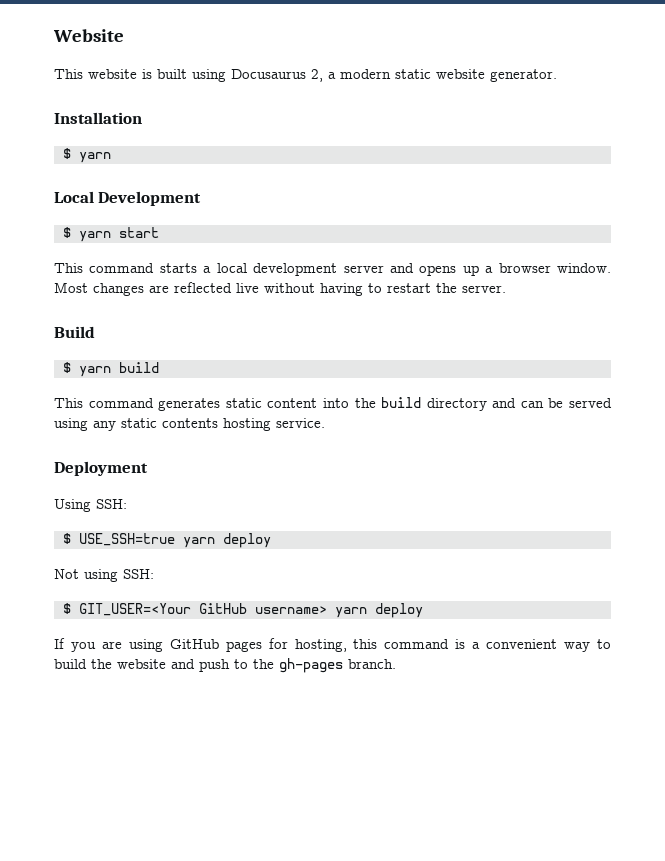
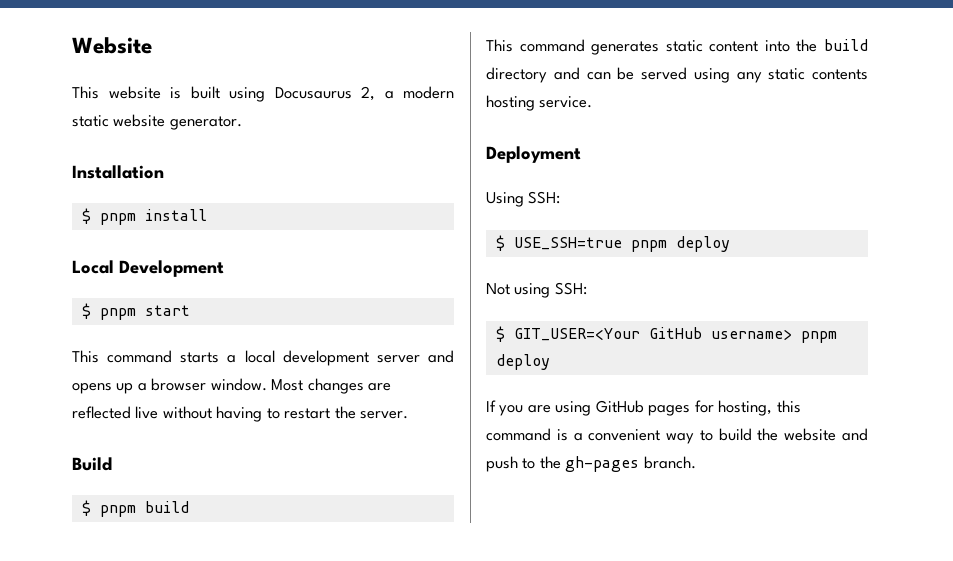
  Installation
- $ yarn
+ $ pnpm install
- $ yarn start
+ $ pnpm start
- $ yarn build
+ $ pnpm build
- $ USE_SSH=true yarn deploy
+ $ USE_SSH=true pnpm deploy
- $ GIT_USER=<Your GitHub username> yarn deploy
+ $ GIT_USER=<Your GitHub username> pnpm deploy

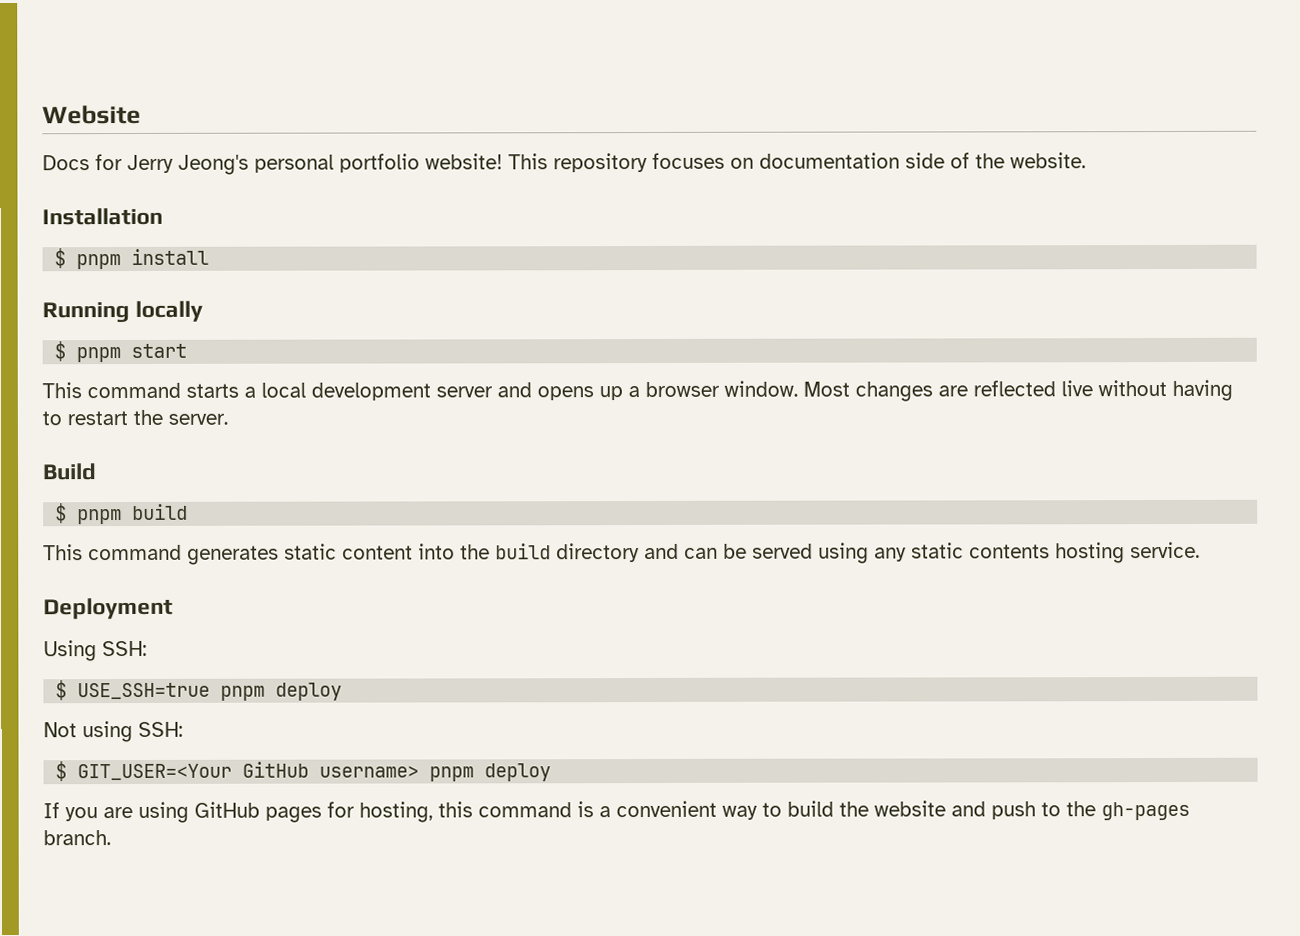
- This website is built using Docusaurus 2, a modern static website generator.
+ Docs for Jerry Jeong's personal portfolio website! This repository focuses on documentation side of the website.
- Local Development
+ Running locally

